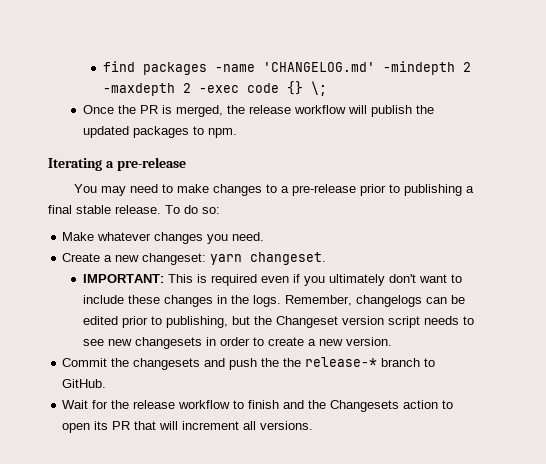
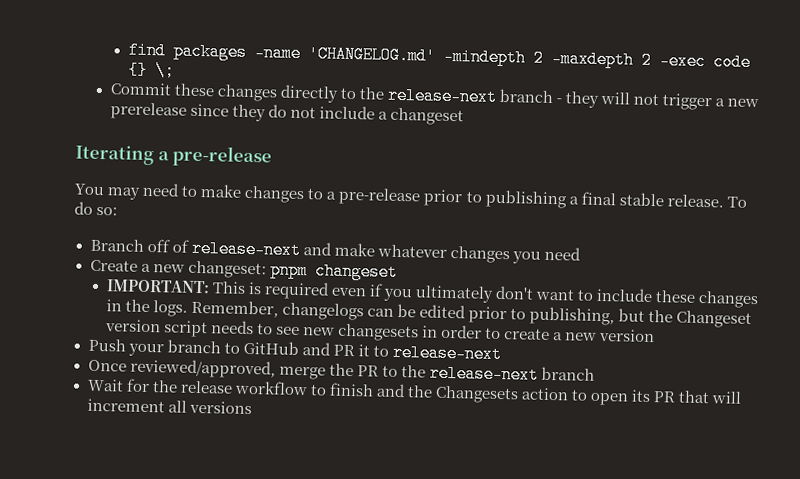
- Once the PR is merged, the release workflow will publish the updated packages to npm.
+ Commit these changes directly to the release-next branch - they will not trigger a new prerelease since they do not include a changeset
- Make whatever changes you need.
+ Branch off of release-next and make whatever changes you need
- Create a new changeset: yarn changeset.
+ Create a new changeset: pnpm changeset
- Remember, changelogs can be edited prior to publishing, but the Changeset version script needs to see new changesets in order to create a new version.
- Commit the changesets and push the the release-* branch to GitHub.
+ Remember, changelogs can be edited prior to publishing, but the Changeset version script needs to see new changesets in order to create a new version
+ Push your branch to GitHub and PR it to release-next
+ Once reviewed/approved, merge the PR to the release-next branch
- Wait for the release workflow to finish and the Changesets action to open its PR that will increment all versions.
+ Wait for the release workflow to finish and the Changesets action to open its PR that will increment all versions

